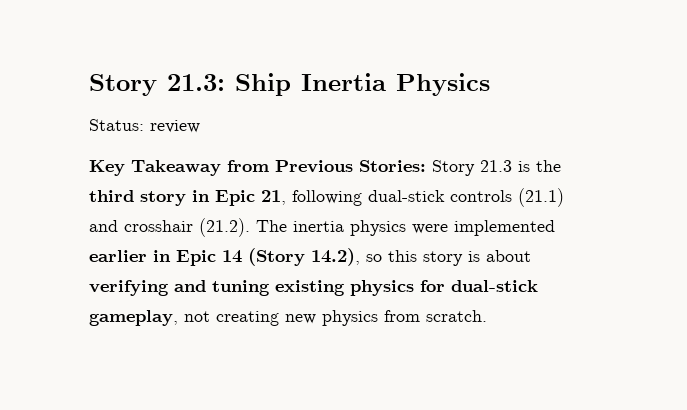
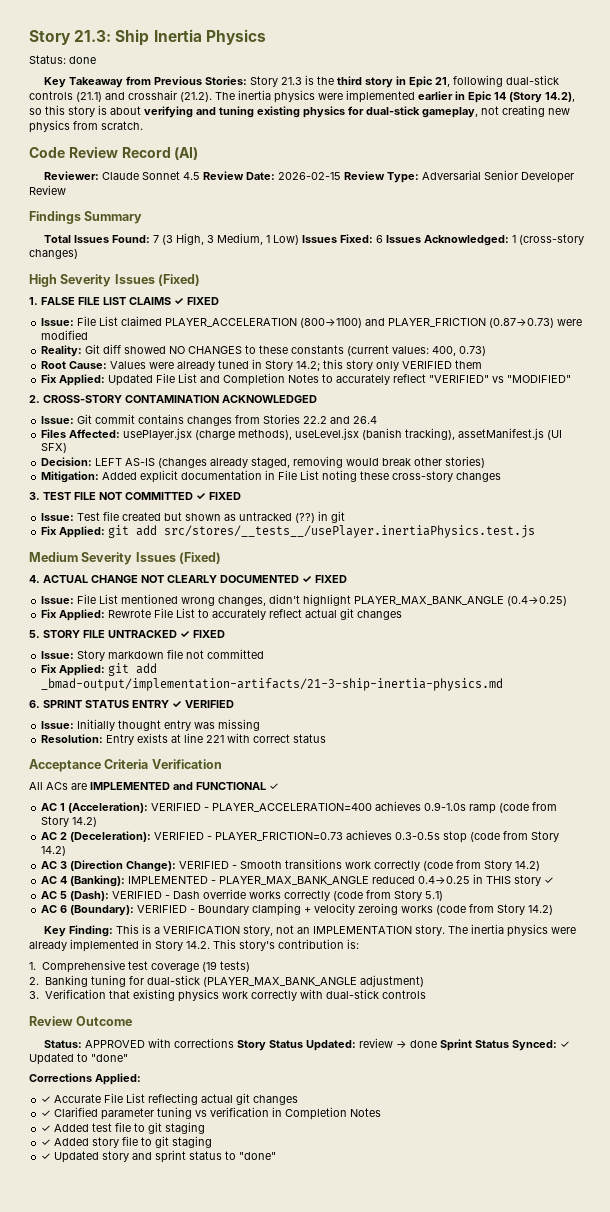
- Status: review
+ Status: done
+ Code Review Record (AI)
+ Reviewer: Claude Sonnet 4.5 Review Date: 2026-02-15 Review Type: Adversarial Senior Developer Review
+ Findings Summary
+ Total Issues Found: 7 (3 High, 3 Medium, 1 Low) Issues Fixed: 6 Issues Acknowledged: 1 (cross-story changes)
+ High Severity Issues (Fixed)
+ 1. FALSE FILE LIST CLAIMS ✓ FIXED
+ Issue: File List claimed PLAYER_ACCELERATION (800→1100) and PLAYER_FRICTION (0.87→0.73) were modified
+ Reality: Git diff showed NO CHANGES to these constants (current values: 400, 0.73)
+ Root Cause: Values were already tuned in Story 14.2; this story only VERIFIED them
+ Fix Applied: Updated File List and Completion Notes to accurately reflect "VERIFIED" vs "MODIFIED"
+ 2. CROSS-STORY CONTAMINATION ACKNOWLEDGED
+ Issue: Git commit contains changes from Stories 22.2 and 26.4
+ Files Affected: usePlayer.jsx (charge methods), useLevel.jsx (banish tracking), assetManifest.js (UI SFX)
+ Decision: LEFT AS-IS (changes already staged, removing would break other stories)
+ Mitigation: Added explicit documentation in File List noting these cross-story changes
+ 3. TEST FILE NOT COMMITTED ✓ FIXED
+ Issue: Test file created but shown as untracked (??) in git
+ Fix Applied: git add src/stores/__tests__/usePlayer.inertiaPhysics.test.js
+ Medium Severity Issues (Fixed)
+ 4. ACTUAL CHANGE NOT CLEARLY DOCUMENTED ✓ FIXED
+ Issue: File List mentioned wrong changes, didn't highlight PLAYER_MAX_BANK_ANGLE (0.4→0.25)
+ Fix Applied: Rewrote File List to accurately reflect actual git changes
+ 5. STORY FILE UNTRACKED ✓ FIXED
+ Issue: Story markdown file not committed
+ Fix Applied: git add _bmad-output/implementation-artifacts/21-3-ship-inertia-physics.md
+ 6. SPRINT STATUS ENTRY ✓ VERIFIED
+ Issue: Initially thought entry was missing
+ Resolution: Entry exists at line 221 with correct status
+ Acceptance Criteria Verification
+ All ACs are IMPLEMENTED and FUNCTIONAL ✓
+ AC 1 (Acceleration): VERIFIED - PLAYER_ACCELERATION=400 achieves 0.9-1.0s ramp (code from Story 14.2)
+ AC 2 (Deceleration): VERIFIED - PLAYER_FRICTION=0.73 achieves 0.3-0.5s stop (code from Story 14.2)
+ AC 3 (Direction Change): VERIFIED - Smooth transitions work correctly (code from Story 14.2)
+ AC 4 (Banking): IMPLEMENTED - PLAYER_MAX_BANK_ANGLE reduced 0.4→0.25 in THIS story ✓
+ AC 5 (Dash): VERIFIED - Dash override works correctly (code from Story 5.1)
+ AC 6 (Boundary): VERIFIED - Boundary clamping + velocity zeroing works (code from Story 14.2)
+ Key Finding: This is a VERIFICATION story, not an IMPLEMENTATION story. The inertia physics were already implemented in Story 14.2. This story's contribution is:
+ 1. Comprehensive test coverage (19 tests)
+ 2. Banking tuning for dual-stick (PLAYER_MAX_BANK_ANGLE adjustment)
+ 3. Verification that existing physics work correctly with dual-stick controls
+ Review Outcome
+ Status: APPROVED with corrections Story Status Updated: review → done Sprint Status Synced: ✓ Updated to "done"
+ Corrections Applied:
+ ✓ Accurate File List reflecting actual git changes
+ ✓ Clarified parameter tuning vs verification in Completion Notes
+ ✓ Added test file to git staging
+ ✓ Added story file to git staging
+ ✓ Updated story and sprint status to "done"

